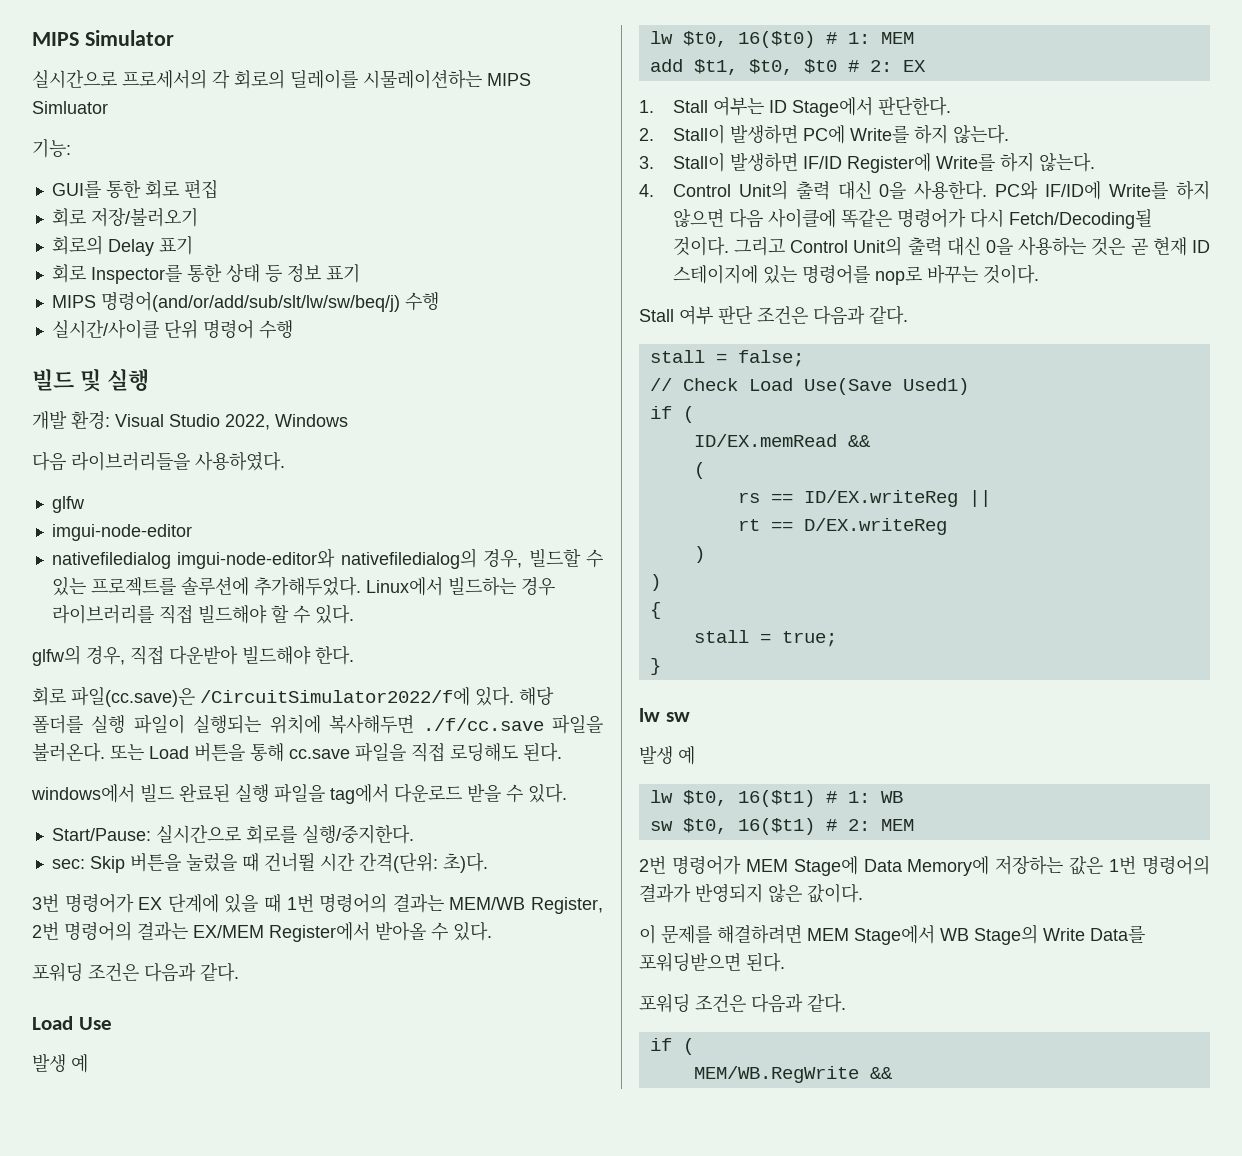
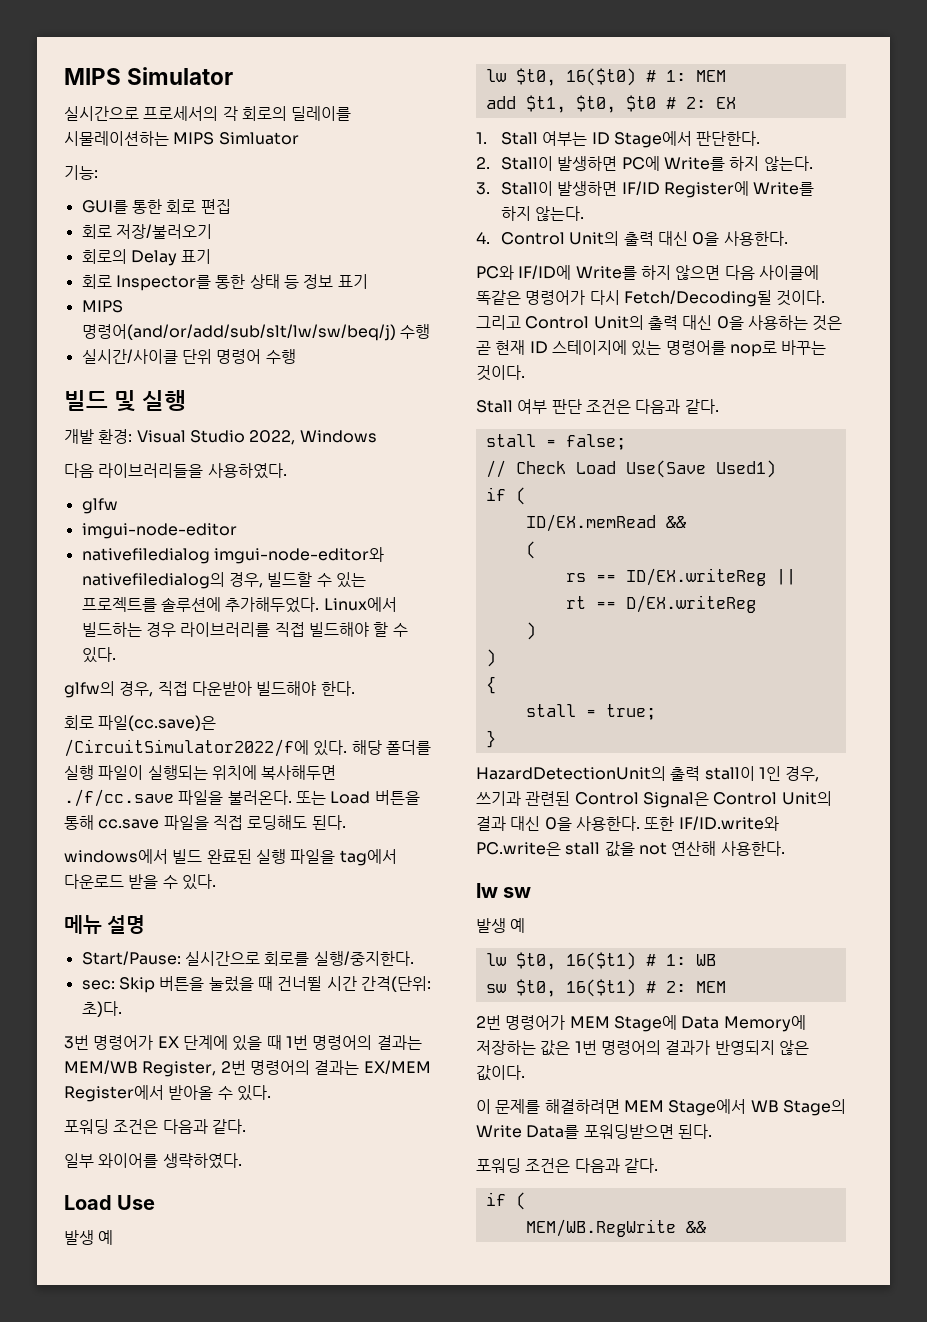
+ 메뉴 설명
+ 일부 와이어를 생략하였다.
- 4. Control Unit의 출력 대신 0을 사용한다. PC와 IF/ID에 Write를 하지 않으면 다음 사이클에 똑같은 명령어가 다시 Fetch/Decoding될 것이다.
+ 4. Control Unit의 출력 대신 0을 사용한다.
+ PC와 IF/ID에 Write를 하지 않으면 다음 사이클에 똑같은 명령어가 다시 Fetch/Decoding될 것이다.
+ HazardDetectionUnit의 출력 stall이 1인 경우, 쓰기과 관련된 Control Signal은 Control Unit의 결과 대신 0을 사용한다. 또한 IF/ID.write와 PC.write은 stall 값을 not 연산해 사용한다.

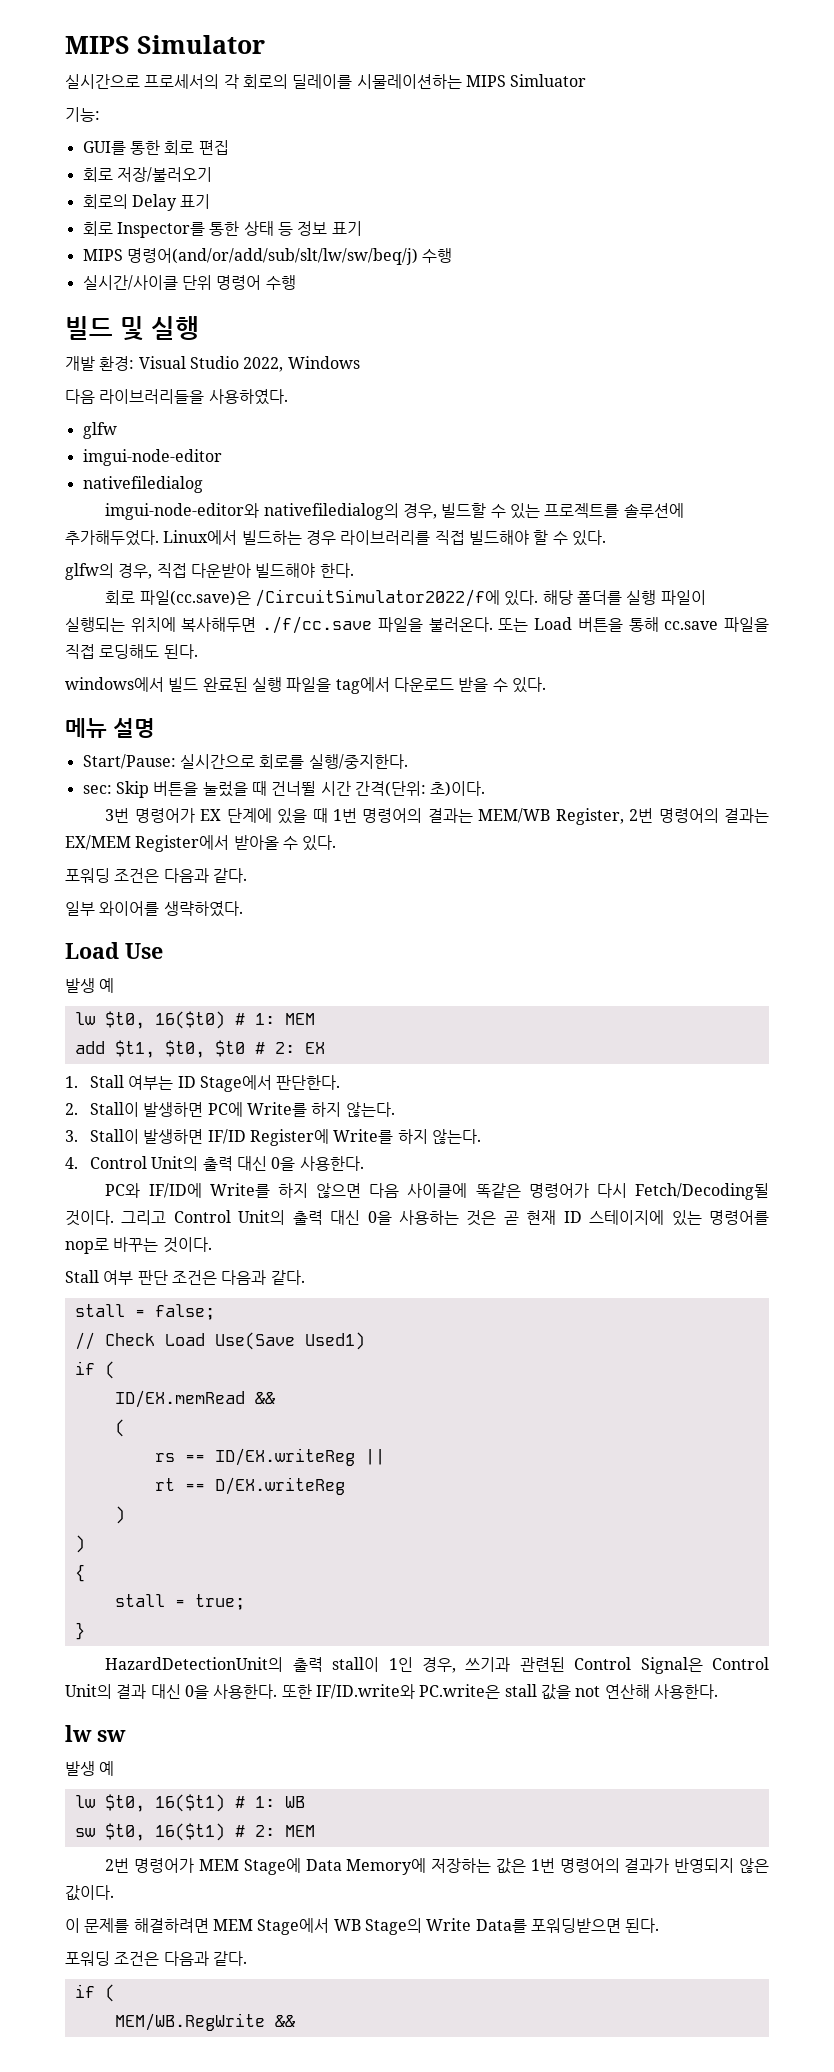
- nativefiledialog imgui-node-editor와 nativefiledialog의 경우, 빌드할 수 있는 프로젝트를 솔루션에 추가해두었다.
+ nativefiledialog
+ imgui-node-editor와 nativefiledialog의 경우, 빌드할 수 있는 프로젝트를 솔루션에 추가해두었다.
- sec: Skip 버튼을 눌렀을 때 건너뛸 시간 간격(단위: 초)다.
+ sec: Skip 버튼을 눌렀을 때 건너뛸 시간 간격(단위: 초)이다.

